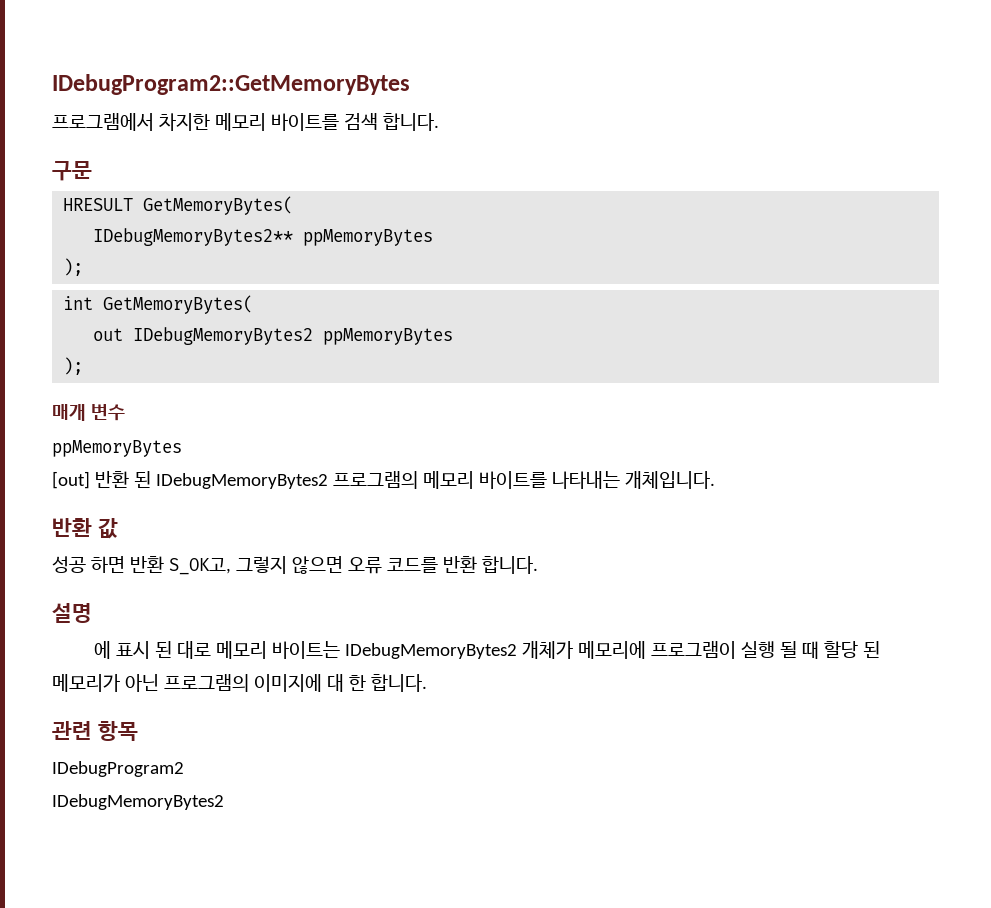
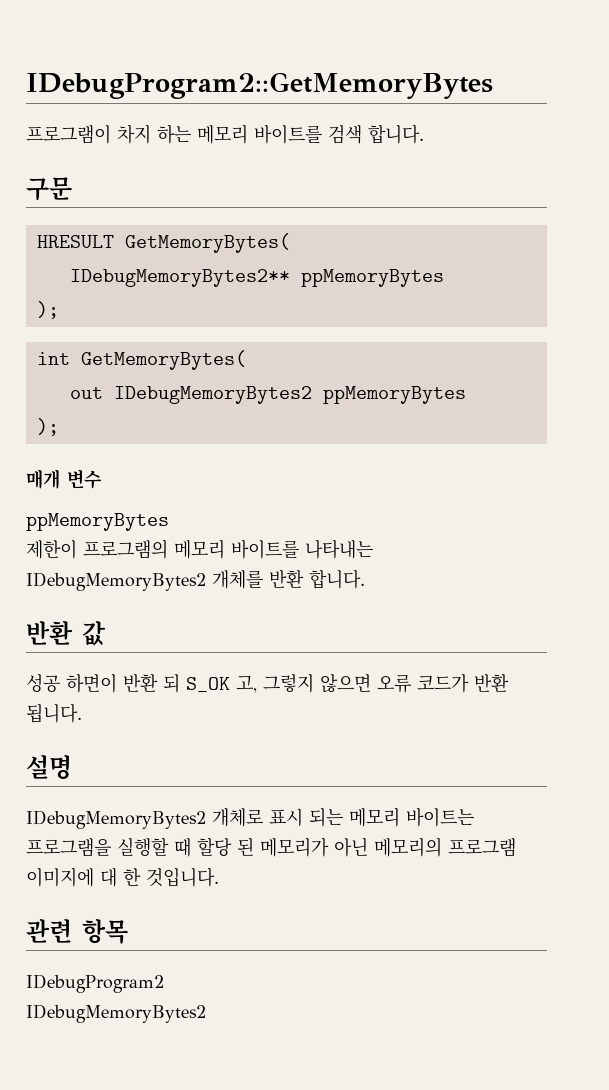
- 프로그램에서 차지한 메모리 바이트를 검색 합니다.
+ 프로그램이 차지 하는 메모리 바이트를 검색 합니다.
- [out] 반환 된 IDebugMemoryBytes2 프로그램의 메모리 바이트를 나타내는 개체입니다.
+ 제한이 프로그램의 메모리 바이트를 나타내는 IDebugMemoryBytes2 개체를 반환 합니다.
  반환 값
- 성공 하면 반환 S_OK고, 그렇지 않으면 오류 코드를 반환 합니다.
+ 성공 하면이 반환 되 S_OK 고, 그렇지 않으면 오류 코드가 반환 됩니다.
  설명
- 에 표시 된 대로 메모리 바이트는 IDebugMemoryBytes2 개체가 메모리에 프로그램이 실행 될 때 할당 된 메모리가 아닌 프로그램의 이미지에 대 한 합니다.
+ IDebugMemoryBytes2 개체로 표시 되는 메모리 바이트는 프로그램을 실행할 때 할당 된 메모리가 아닌 메모리의 프로그램 이미지에 대 한 것입니다.

